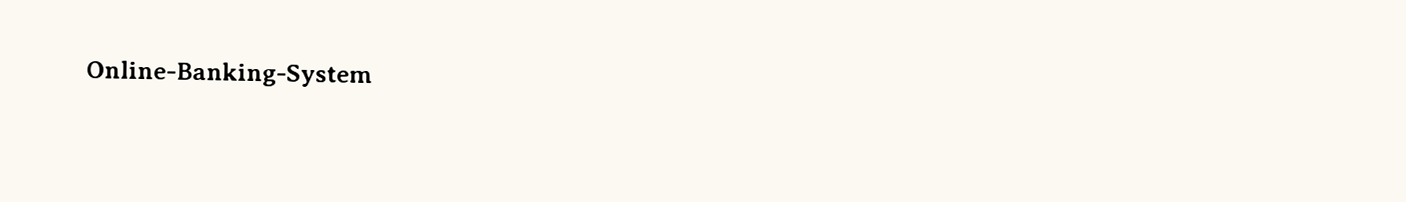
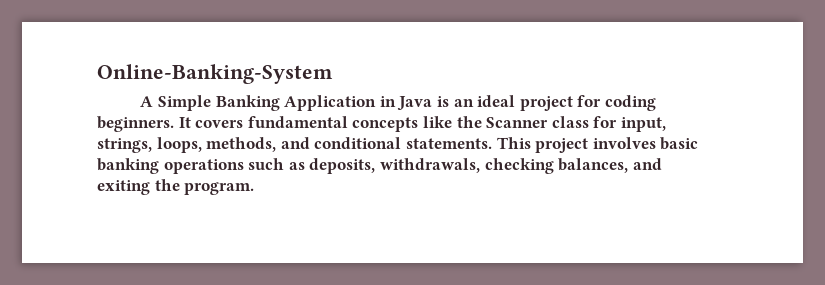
+ A Simple Banking Application in Java is an ideal project for coding beginners. It covers fundamental concepts like the Scanner class for input, strings, loops, methods, and conditional statements. This project involves basic banking operations such as deposits, withdrawals, checking balances, and exiting the program.

